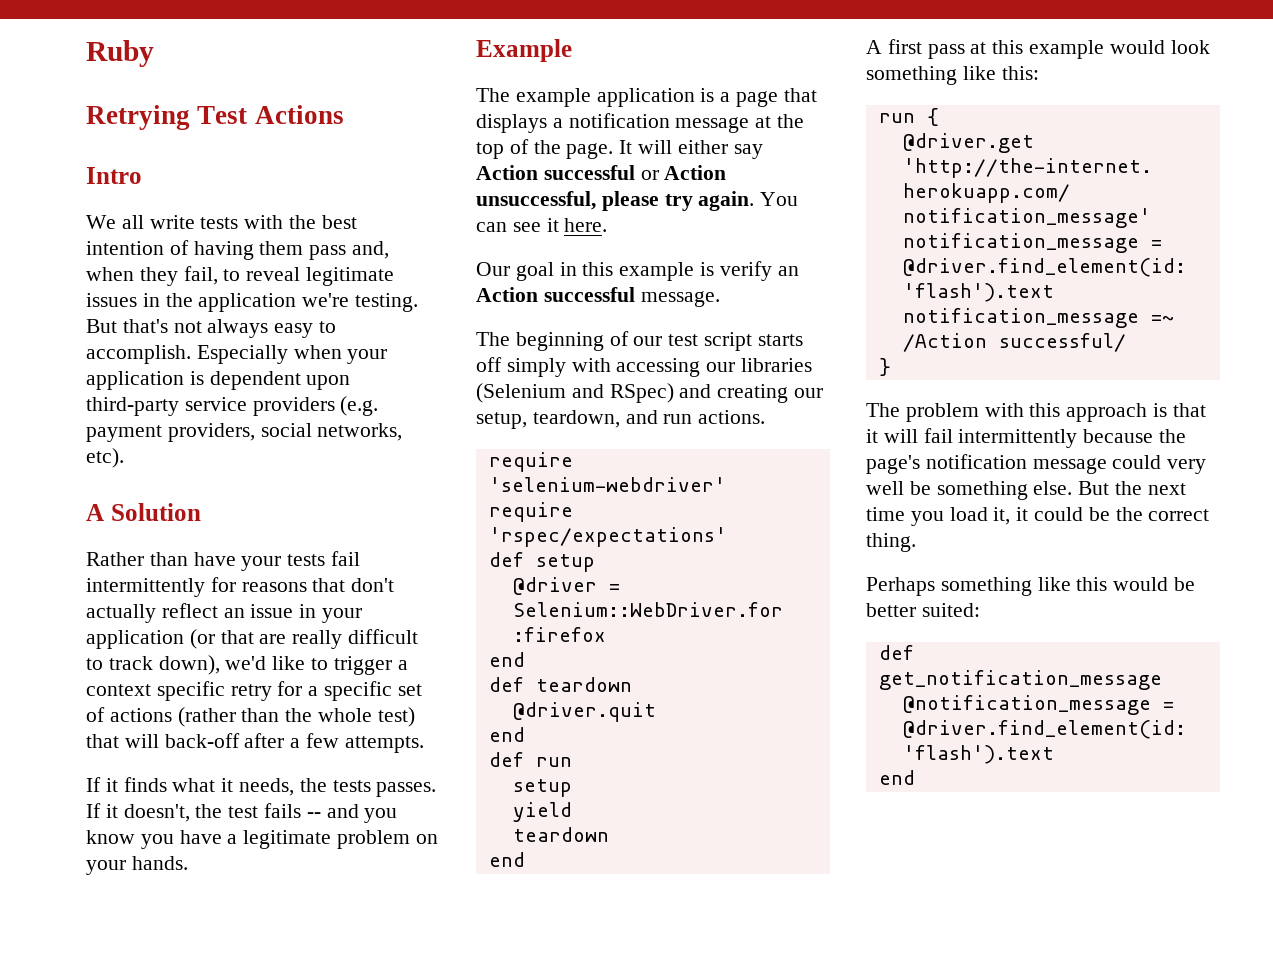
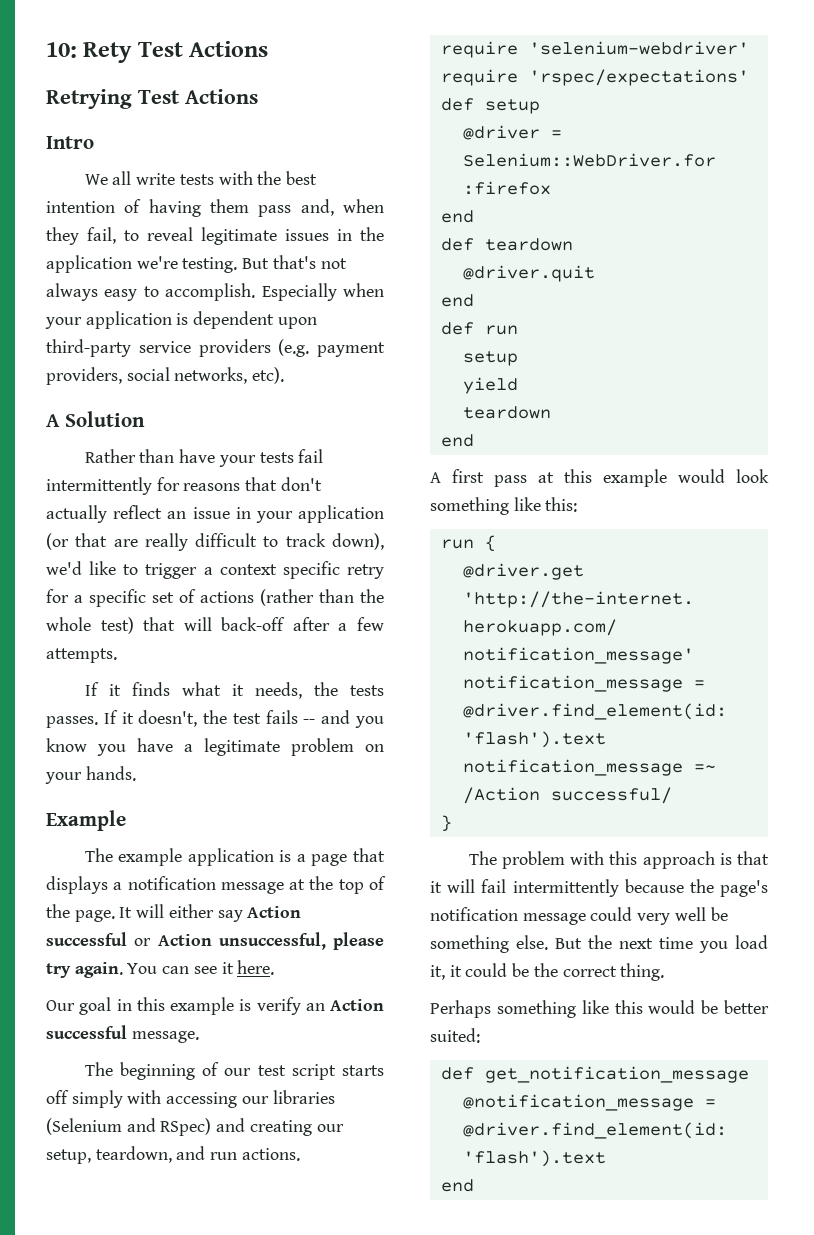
- Ruby
+ 10: Rety Test Actions

